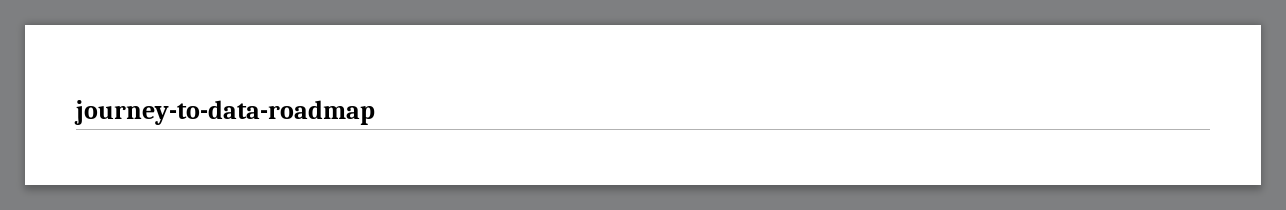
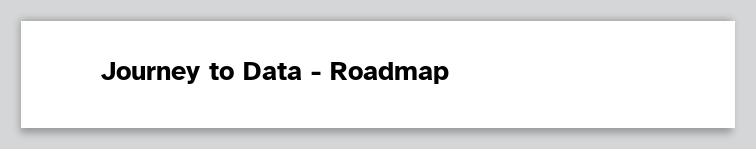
- journey-to-data-roadmap
+ Journey to Data - Roadmap

